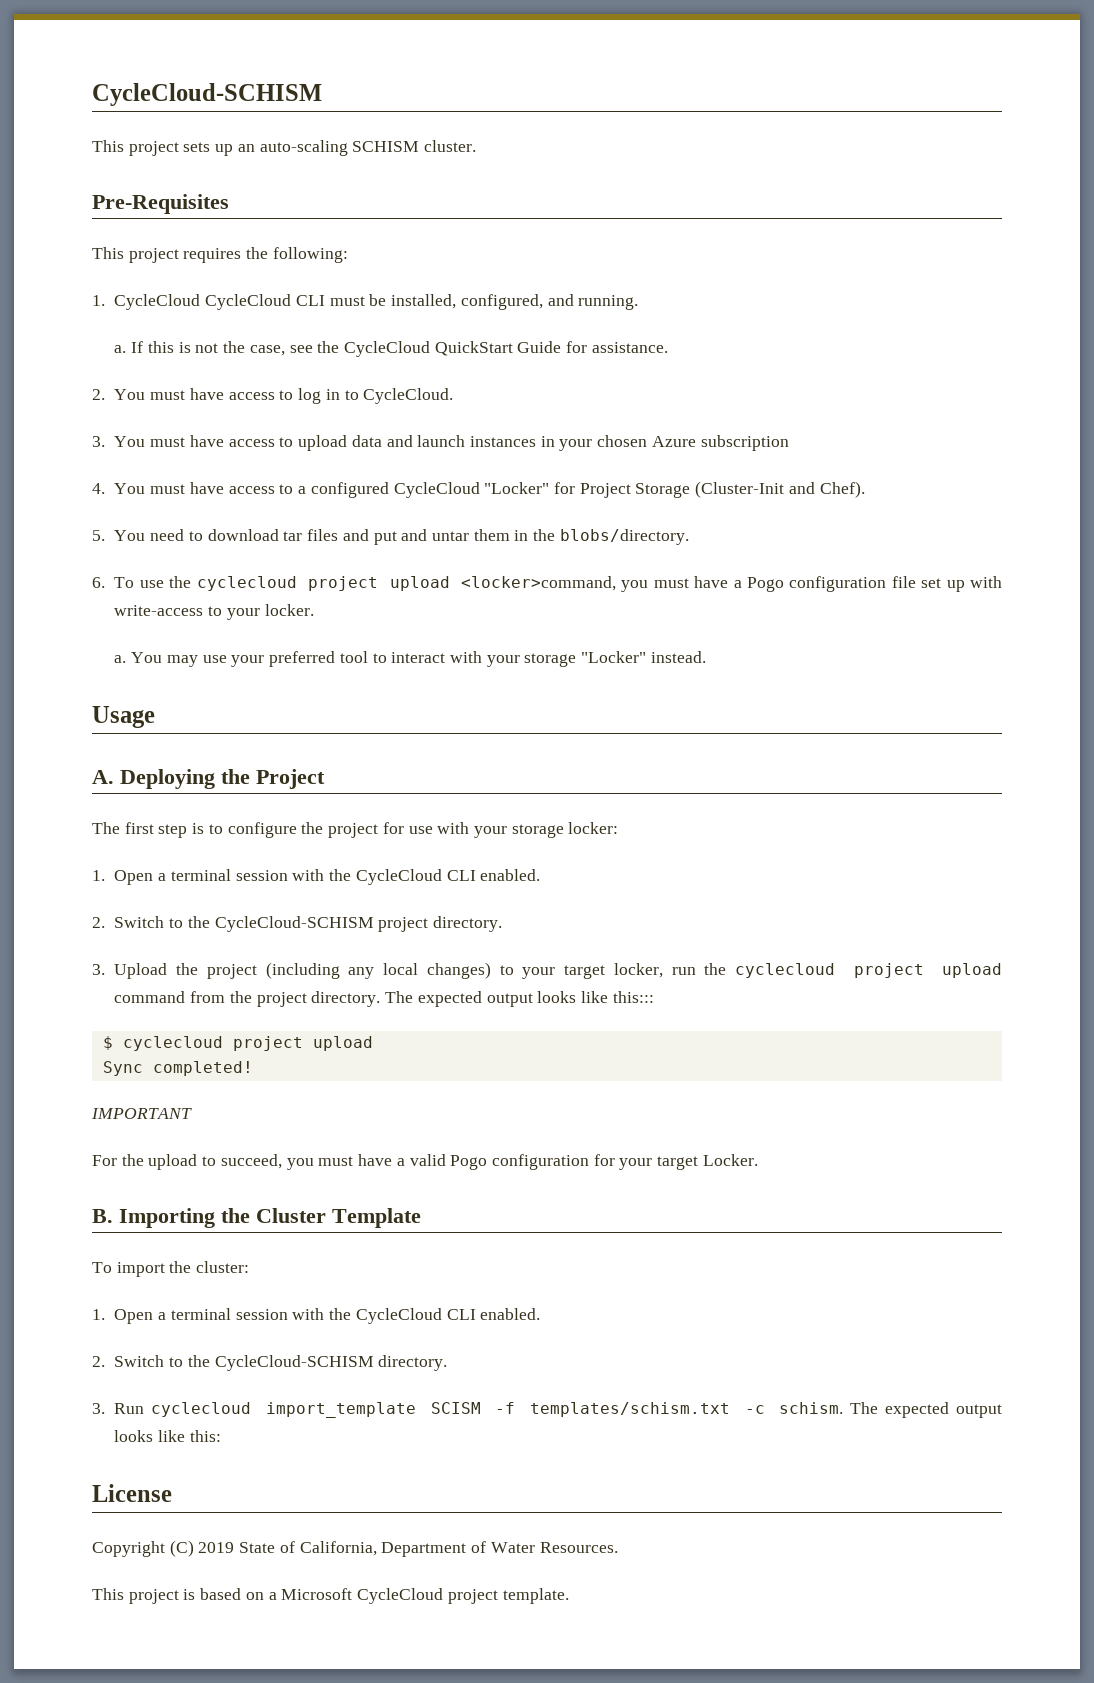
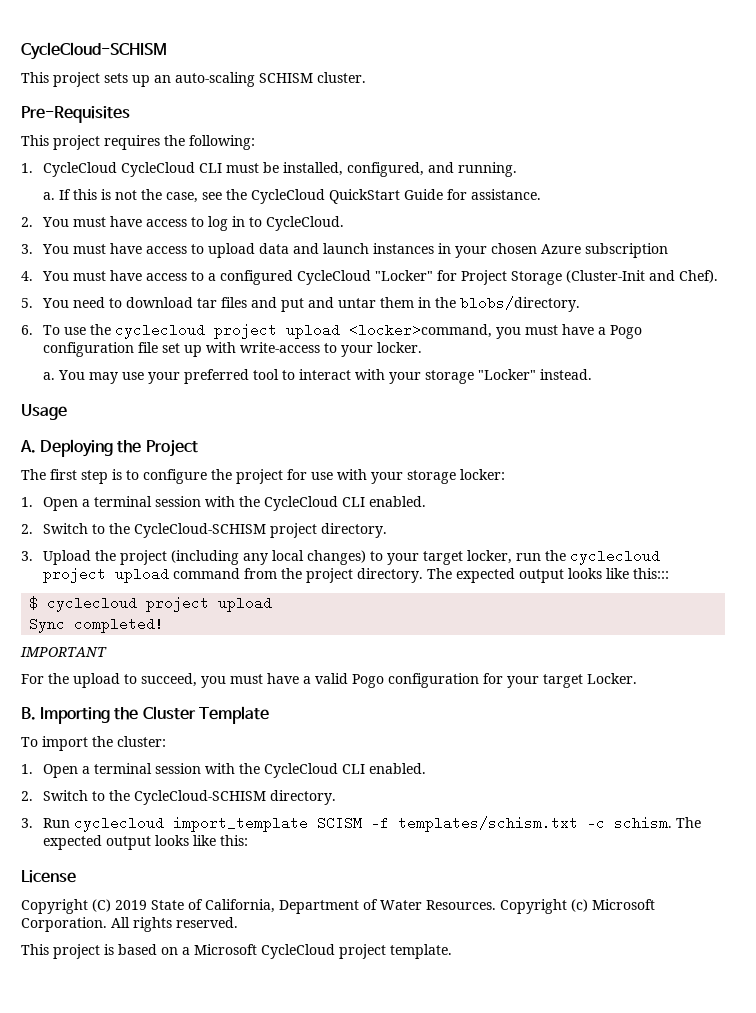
+ Copyright (c) Microsoft Corporation. All rights reserved.

